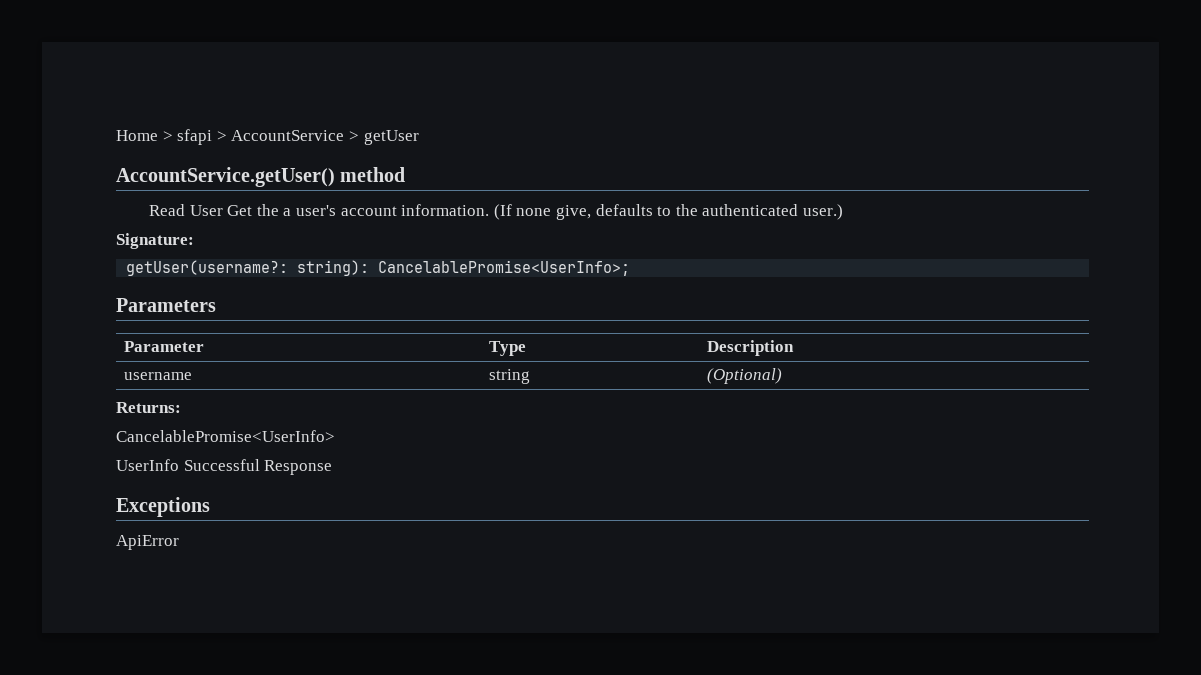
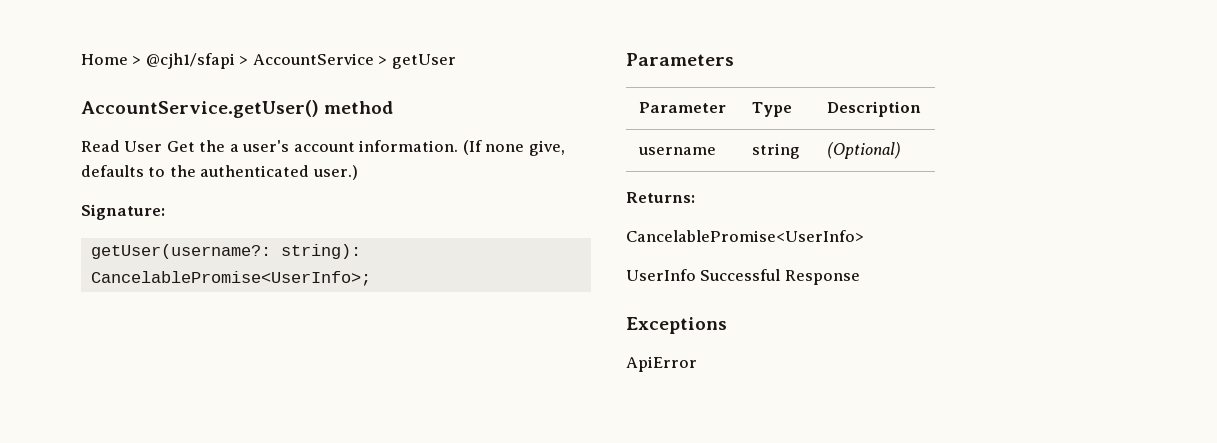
- Home > sfapi > AccountService > getUser
+ Home > @cjh1/sfapi > AccountService > getUser

